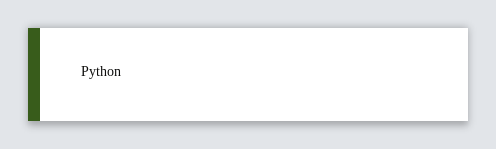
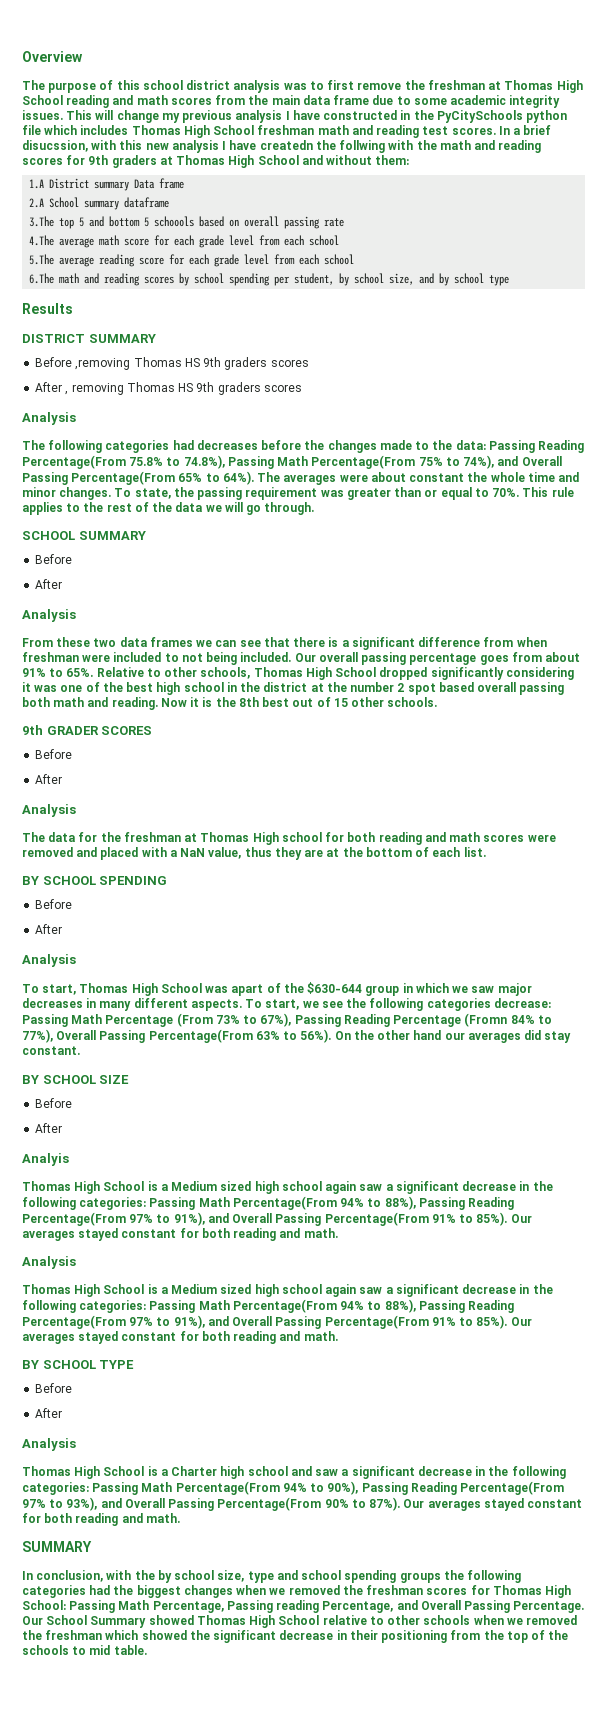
- Python
+ Overview
+ The purpose of this school district analysis was to first remove the freshman at Thomas High School reading and math scores from the main data frame due to some academic integrity issues. This will change my previous analysis I have constructed in the PyCitySchools python file which includes Thomas High School freshman math and reading test scores. In a brief disucssion, with this new analysis I have createdn the follwing with the math and reading scores for 9th graders at Thomas High School and without them:
+ 1.A District summary Data frame
+ 2.A School summary dataframe
+ 3.The top 5 and bottom 5 schoools based on overall passing rate
+ 4.The average math score for each grade level from each school
+ 5.The average reading score for each grade level from each school
+ 6.The math and reading scores by school spending per student, by school size, and by school type
+ Results
+ DISTRICT SUMMARY
+ Before ,removing Thomas HS 9th graders scores
+ After , removing Thomas HS 9th graders scores
+ Analysis
+ The following categories had decreases before the changes made to the data: Passing Reading Percentage(From 75.8% to 74.8%), Passing Math Percentage(From 75% to 74%), and Overall Passing Percentage(From 65% to 64%). The averages were about constant the whole time and minor changes. To state, the passing requirement was greater than or equal to 70%. This rule applies to the rest of the data we will go through.
+ SCHOOL SUMMARY
+ Before
+ After
+ Analysis
+ From these two data frames we can see that there is a significant difference from when freshman were included to not being included. Our overall passing percentage goes from about 91% to 65%. Relative to other schools, Thomas High School dropped significantly considering it was one of the best high school in the district at the number 2 spot based overall passing both math and reading. Now it is the 8th best out of 15 other schools.
+ 9th GRADER SCORES
+ Before
+ After
+ Analysis
+ The data for the freshman at Thomas High school for both reading and math scores were removed and placed with a NaN value, thus they are at the bottom of each list.
+ BY SCHOOL SPENDING
+ Before
+ After
+ Analysis
+ To start, Thomas High School was apart of the $630-644 group in which we saw major decreases in many different aspects. To start, we see the following categories decrease: Passing Math Percentage (From 73% to 67%), Passing Reading Percentage (Fromn 84% to 77%), Overall Passing Percentage(From 63% to 56%). On the other hand our averages did stay constant.
+ BY SCHOOL SIZE
+ Before
+ After
+ Analyis
+ Thomas High School is a Medium sized high school again saw a significant decrease in the following categories: Passing Math Percentage(From 94% to 88%), Passing Reading Percentage(From 97% to 91%), and Overall Passing Percentage(From 91% to 85%). Our averages stayed constant for both reading and math.
+ Analysis
+ Thomas High School is a Medium sized high school again saw a significant decrease in the following categories: Passing Math Percentage(From 94% to 88%), Passing Reading Percentage(From 97% to 91%), and Overall Passing Percentage(From 91% to 85%). Our averages stayed constant for both reading and math.
+ BY SCHOOL TYPE
+ Before
+ After
+ Analysis
+ Thomas High School is a Charter high school and saw a significant decrease in the following categories: Passing Math Percentage(From 94% to 90%), Passing Reading Percentage(From 97% to 93%), and Overall Passing Percentage(From 90% to 87%). Our averages stayed constant for both reading and math.
+ SUMMARY
+ In conclusion, with the by school size, type and school spending groups the following categories had the biggest changes when we removed the freshman scores for Thomas High School: Passing Math Percentage, Passing reading Percentage, and Overall Passing Percentage. Our School Summary showed Thomas High School relative to other schools when we removed the freshman which showed the significant decrease in their positioning from the top of the schools to mid table.

